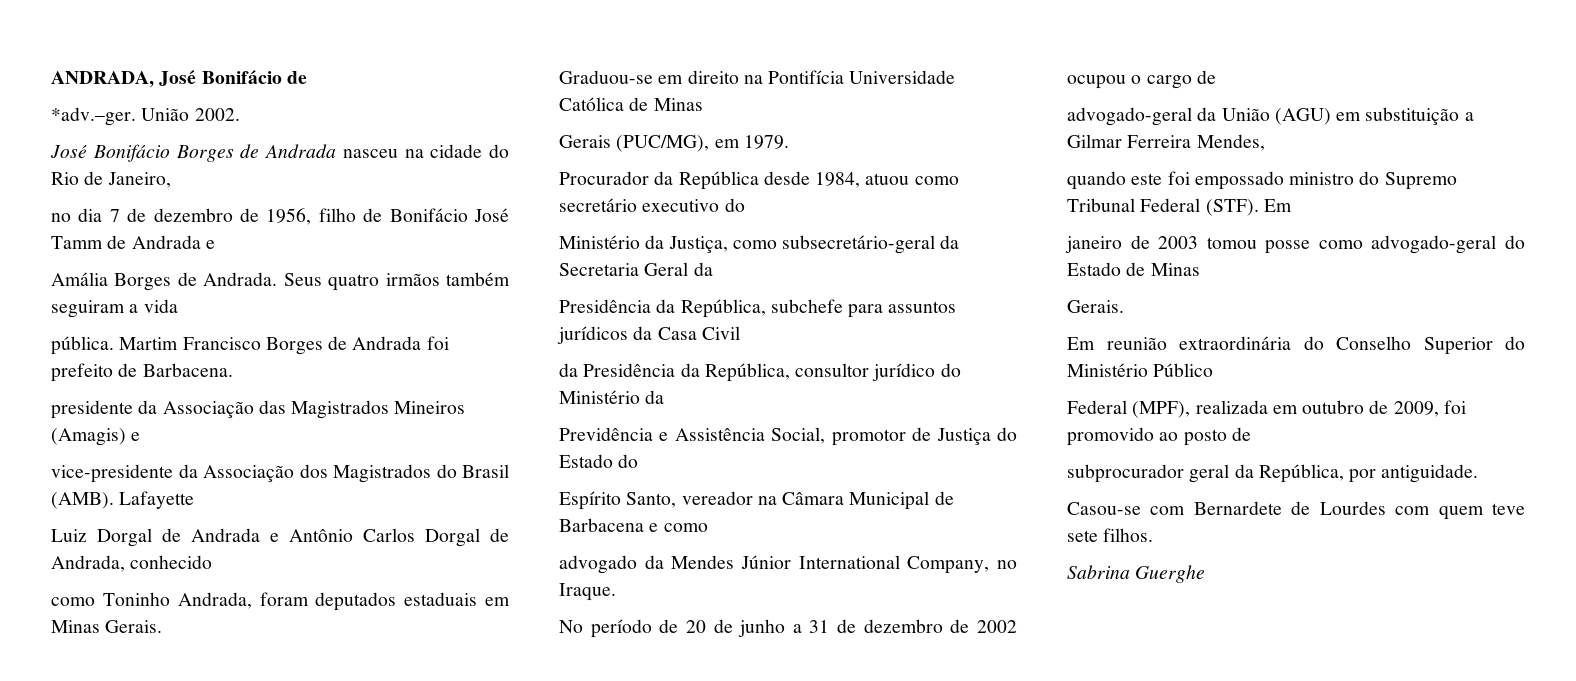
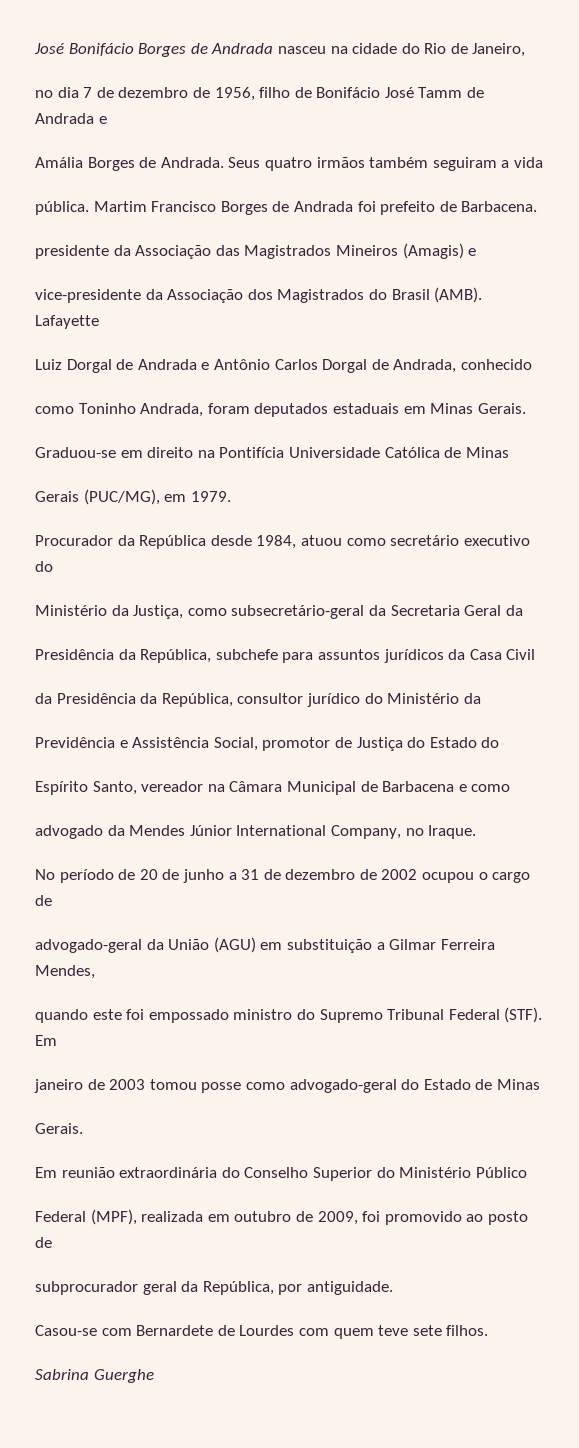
- ANDRADA, José Bonifácio de
- *adv.–ger. União 2002.

